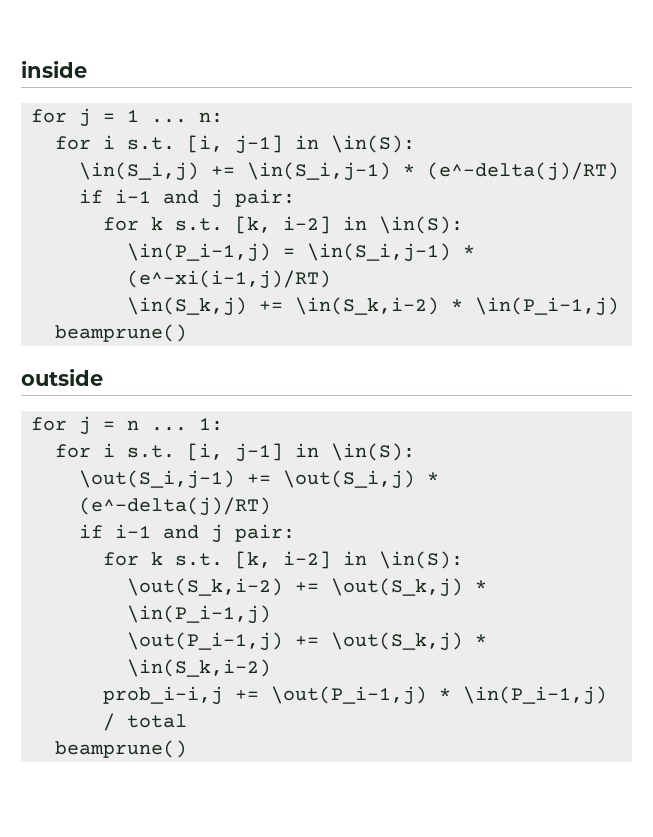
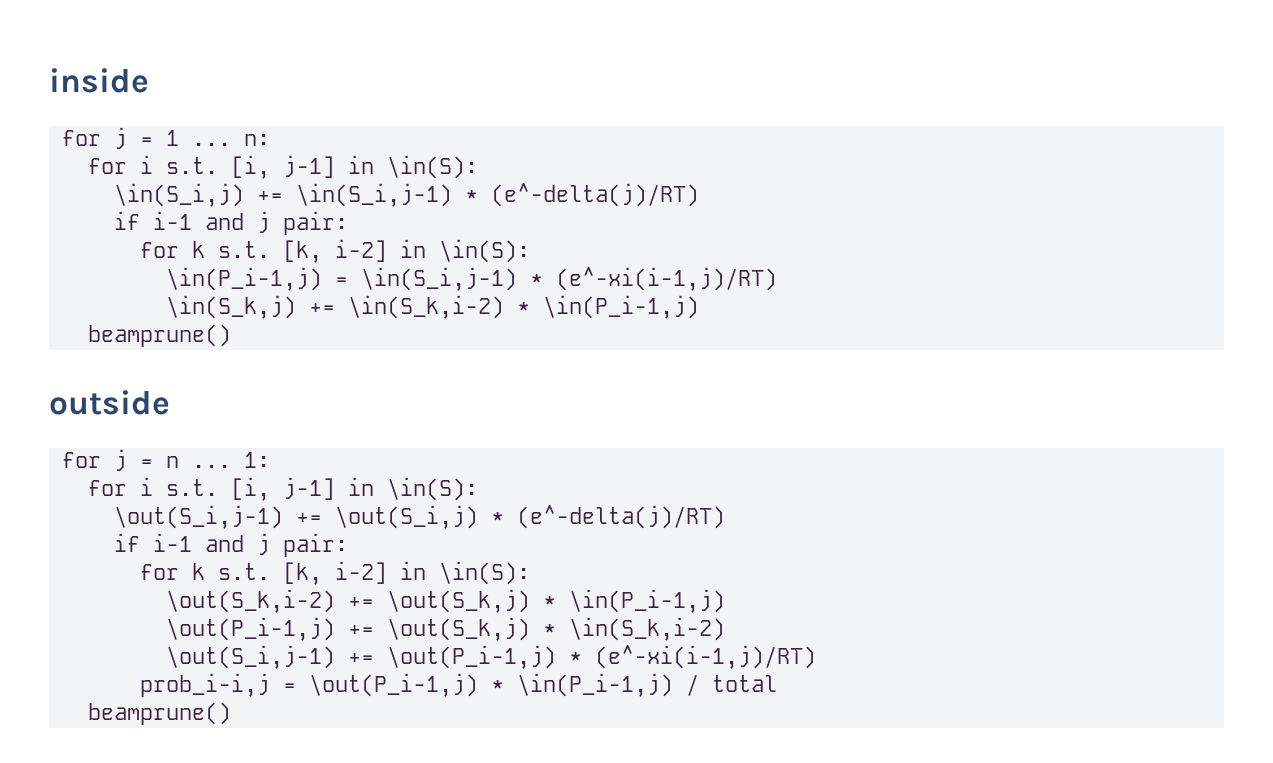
+ \out(S_i,j-1) += \out(P_i-1,j) * (e^-xi(i-1,j)/RT)
- prob_i-i,j += \out(P_i-1,j) * \in(P_i-1,j) / total
+ prob_i-i,j = \out(P_i-1,j) * \in(P_i-1,j) / total

